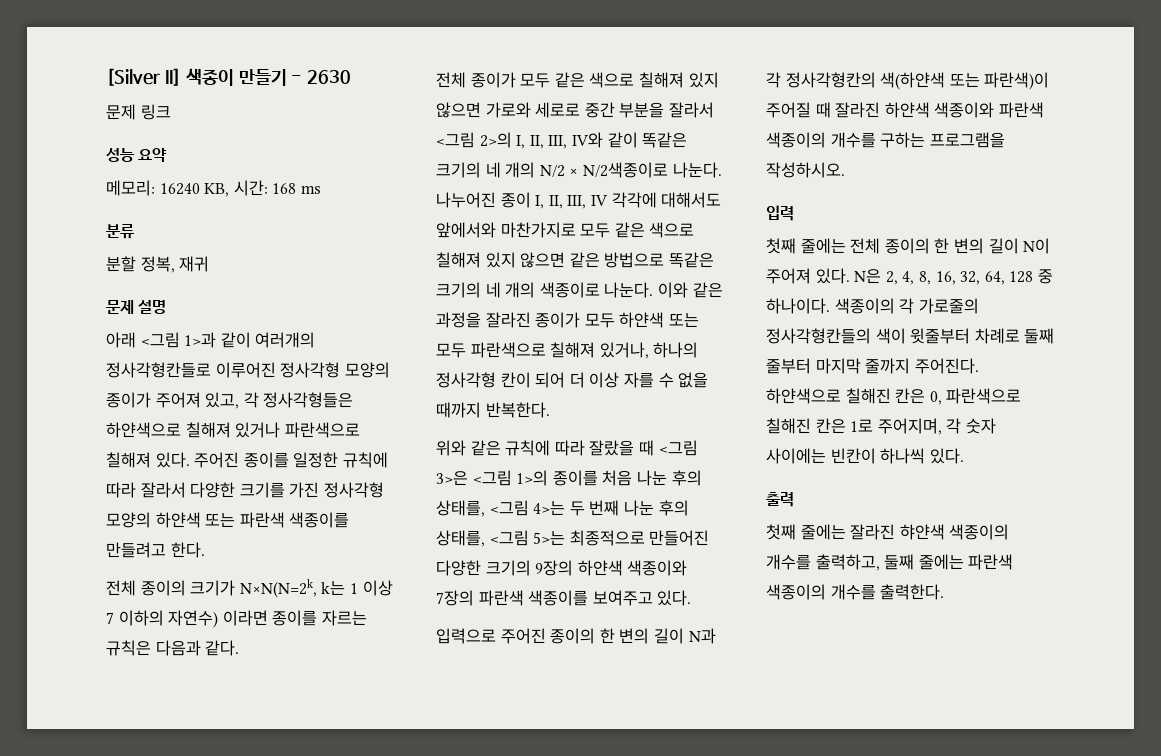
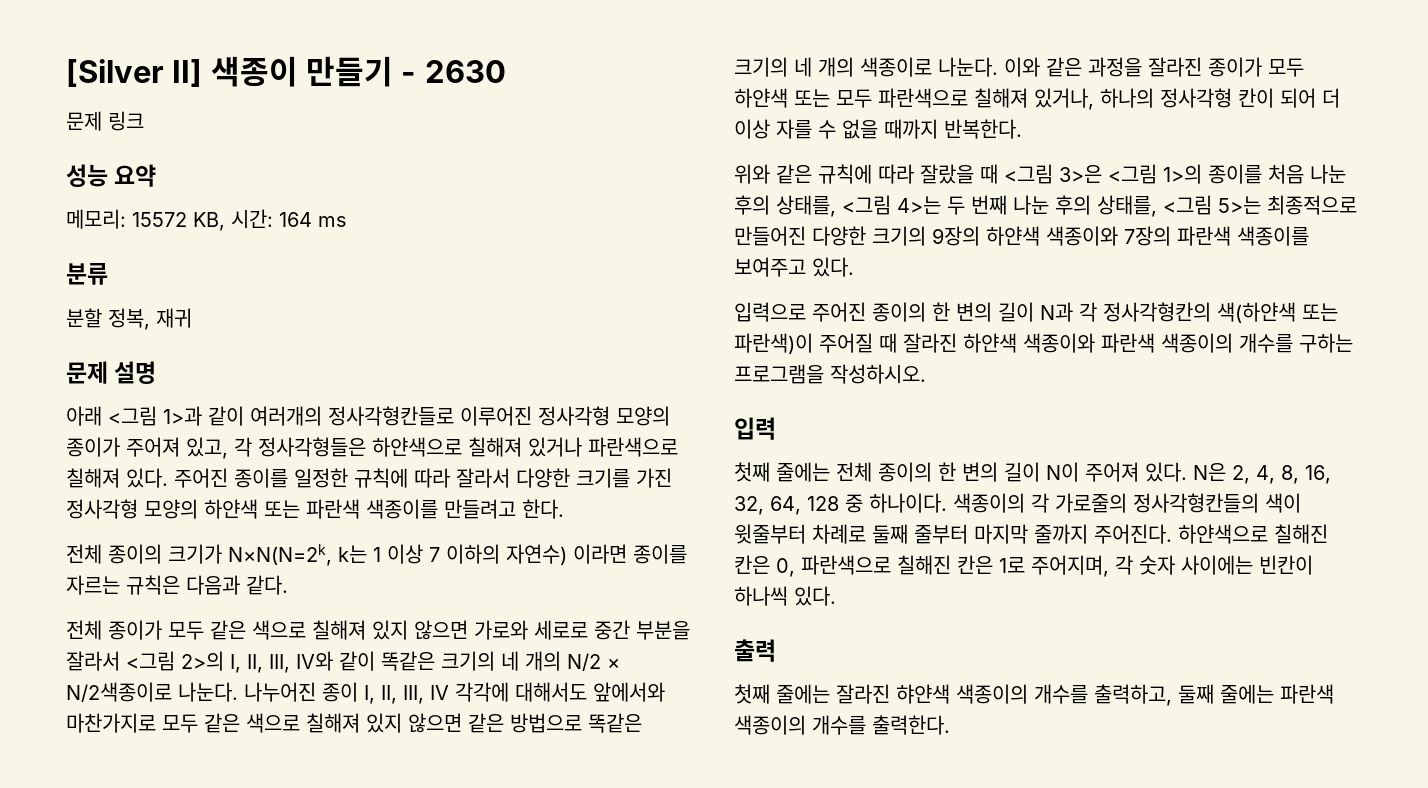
- 메모리: 16240 KB, 시간: 168 ms
+ 메모리: 15572 KB, 시간: 164 ms

